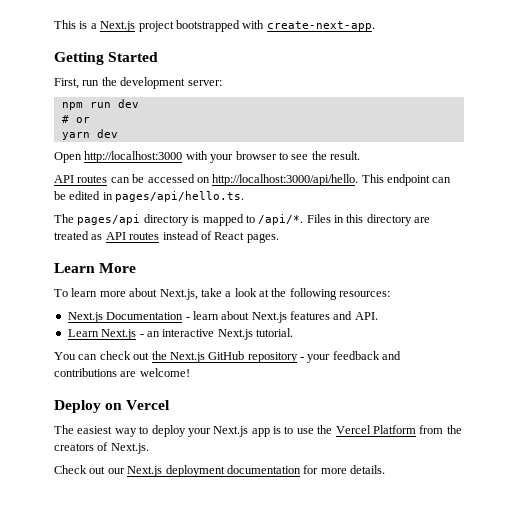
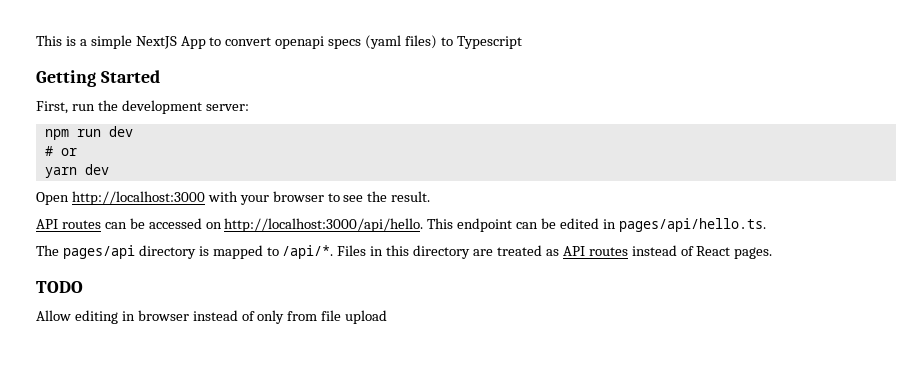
- This is a Next.js project bootstrapped with create-next-app.
+ This is a simple NextJS App to convert openapi specs (yaml files) to Typescript
- Learn More
- To learn more about Next.js, take a look at the following resources:
- Next.js Documentation - learn about Next.js features and API.
- Learn Next.js - an interactive Next.js tutorial.
- You can check out the Next.js GitHub repository - your feedback and contributions are welcome!
- Deploy on Vercel
- The easiest way to deploy your Next.js app is to use the Vercel Platform from the creators of Next.js.
- Check out our Next.js deployment documentation for more details.
+ TODO
+ Allow editing in browser instead of only from file upload

